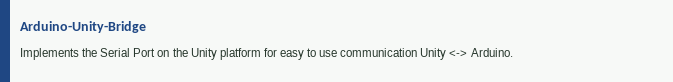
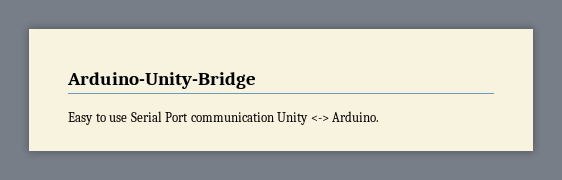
- Implements the Serial Port on the Unity platform for easy to use communication Unity <-> Arduino.
+ Easy to use Serial Port communication Unity <-> Arduino.

